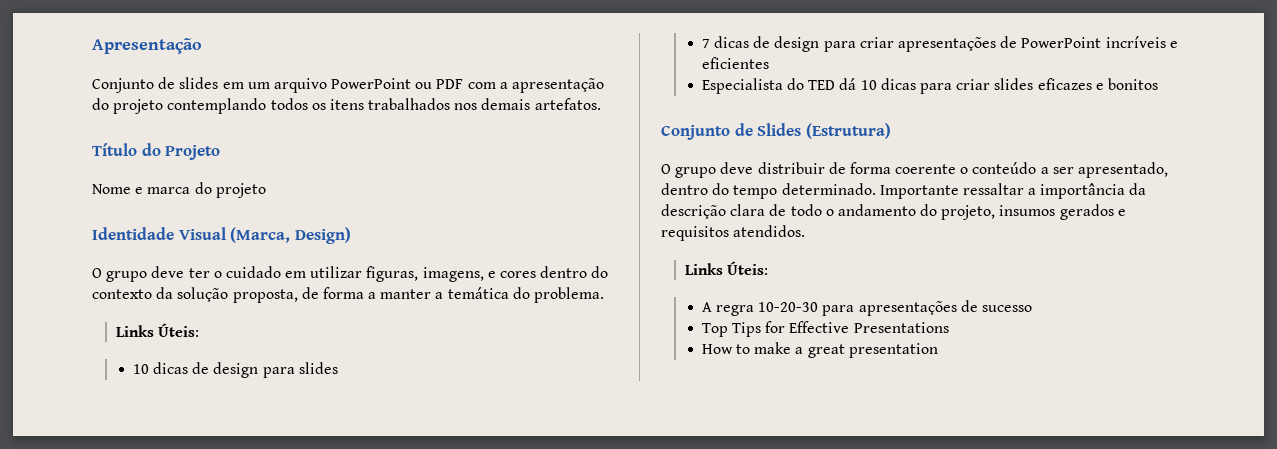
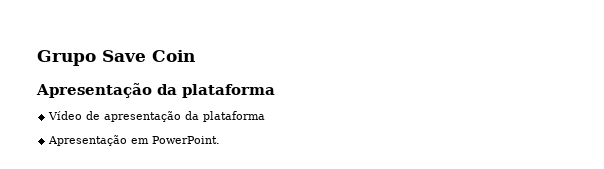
- Apresentação
- Conjunto de slides em um arquivo PowerPoint ou PDF com a apresentação do projeto contemplando todos os itens trabalhados nos demais artefatos.
- Título do Projeto
- Nome e marca do projeto
- Identidade Visual (Marca, Design)
- O grupo deve ter o cuidado em utilizar figuras, imagens, e cores dentro do contexto da solução proposta, de forma a manter a temática do problema.
- Links Úteis:
- 10 dicas de design para slides
- 7 dicas de design para criar apresentações de PowerPoint incríveis e eficientes
- Especialista do TED dá 10 dicas para criar slides eficazes e bonitos
- Conjunto de Slides (Estrutura)
- O grupo deve distribuir de forma coerente o conteúdo a ser apresentado, dentro do tempo determinado. Importante ressaltar a importância da descrição clara de todo o andamento do projeto, insumos gerados e requisitos atendidos.
- Links Úteis:
- A regra 10-20-30 para apresentações de sucesso
- Top Tips for Effective Presentations
- How to make a great presentation
+ Grupo Save Coin
+ Apresentação da plataforma
+ Vídeo de apresentação da plataforma
+ Apresentação em PowerPoint.

